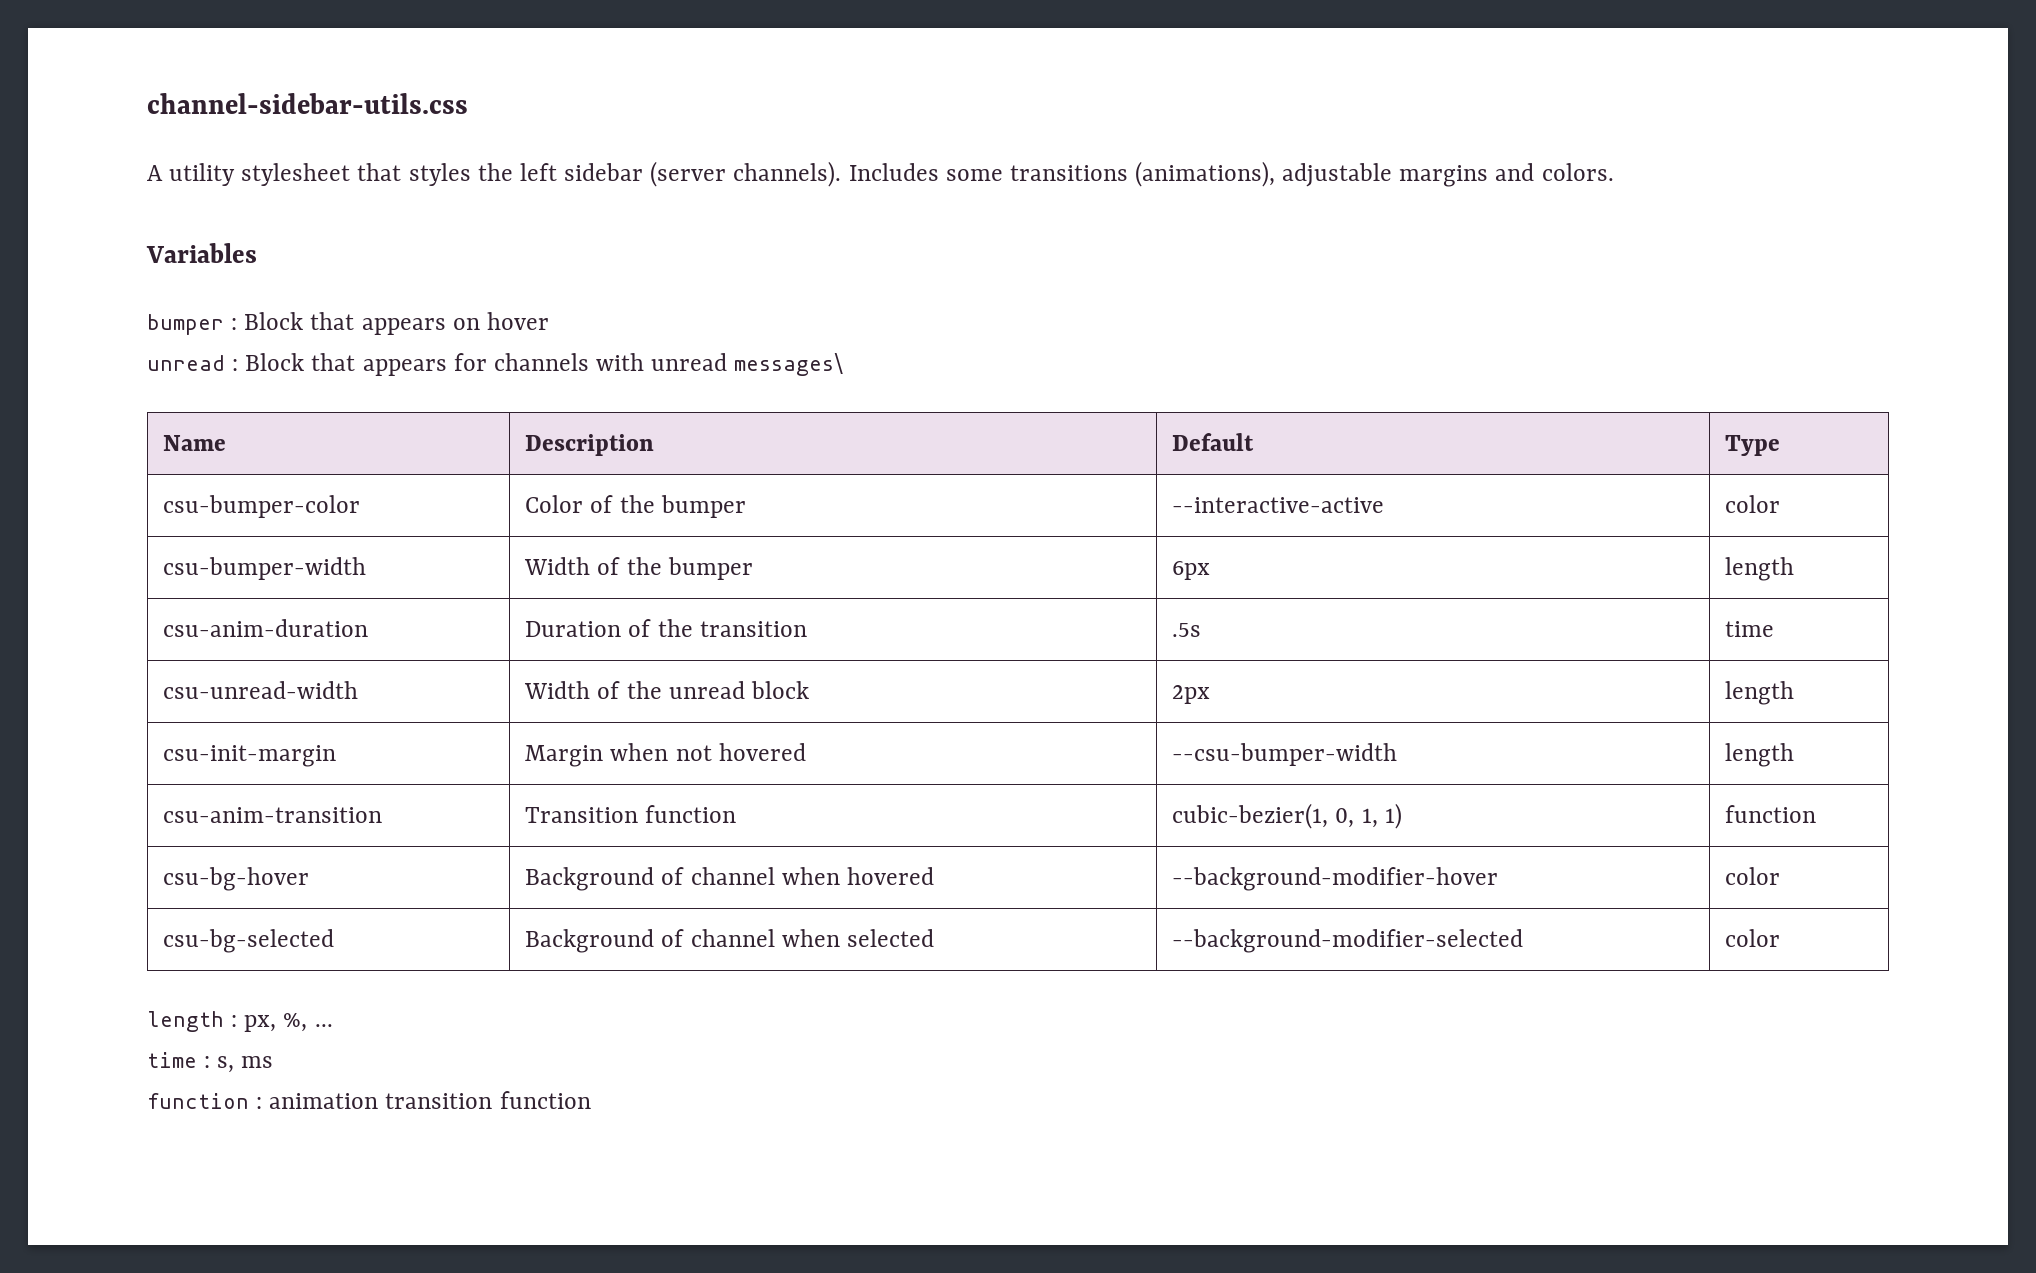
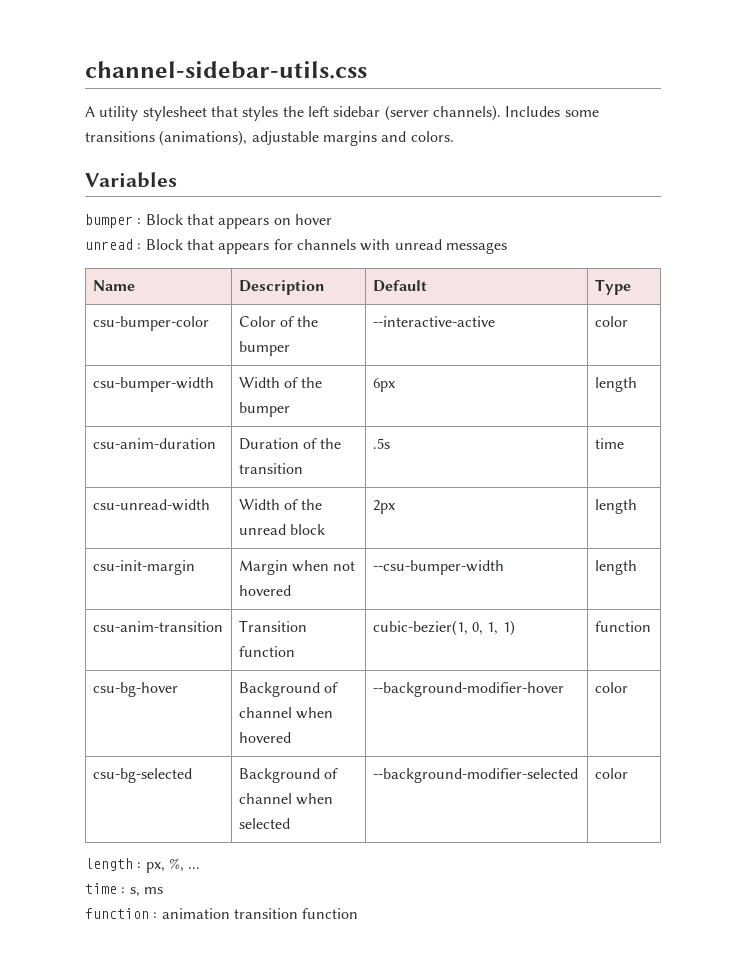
- unread : Block that appears for channels with unread messages\
+ unread : Block that appears for channels with unread messages

